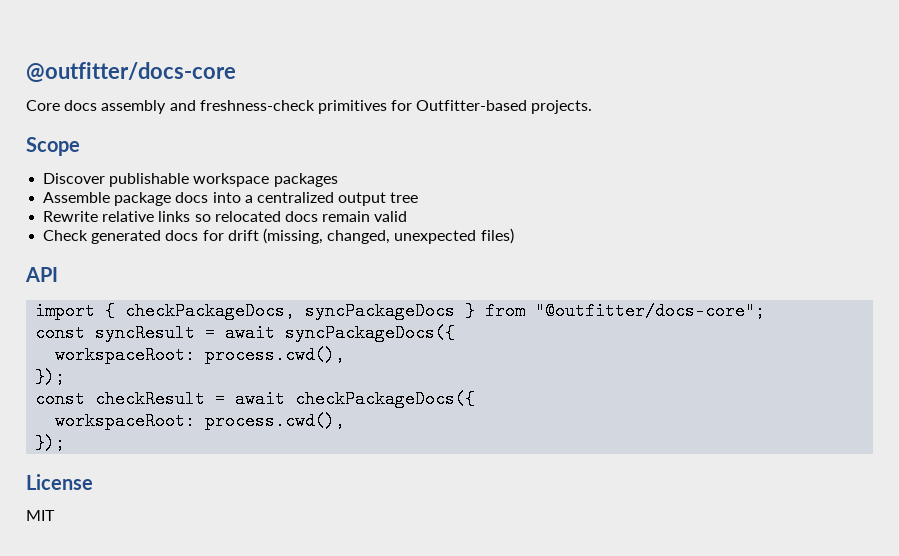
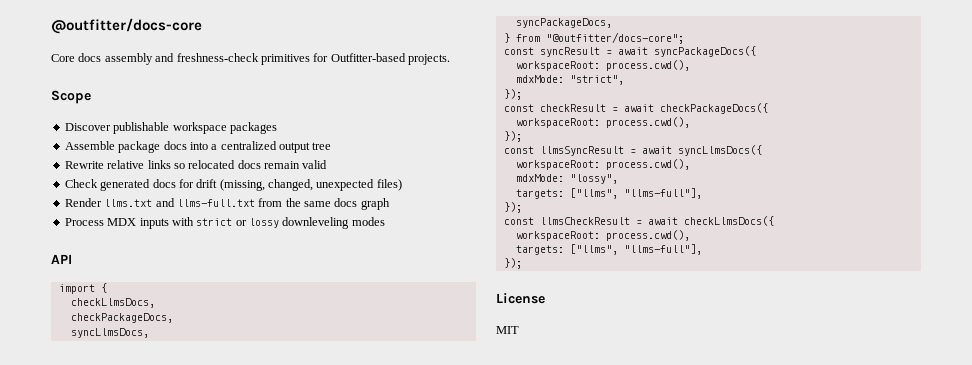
+ Render llms.txt and llms-full.txt from the same docs graph
+ Process MDX inputs with strict or lossy downleveling modes
- import { checkPackageDocs, syncPackageDocs } from "@outfitter/docs-core";
+ import {
+ checkLlmsDocs,
+ checkPackageDocs,
+ syncLlmsDocs,
+ syncPackageDocs,
+ } from "@outfitter/docs-core";
+ mdxMode: "strict",
+ const llmsSyncResult = await syncLlmsDocs({
+ workspaceRoot: process.cwd(),
+ mdxMode: "lossy",
+ targets: ["llms", "llms-full"],
+ });
+ const llmsCheckResult = await checkLlmsDocs({
+ workspaceRoot: process.cwd(),
+ targets: ["llms", "llms-full"],
+ });

